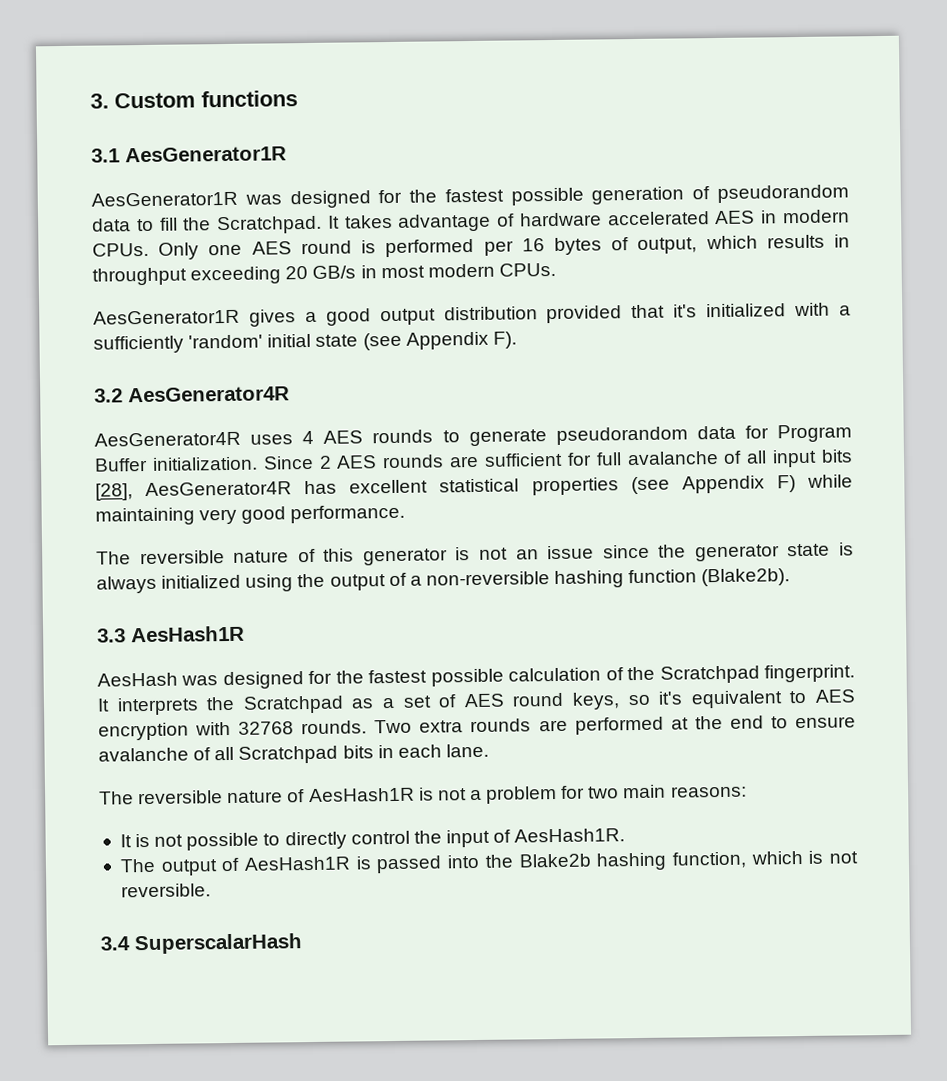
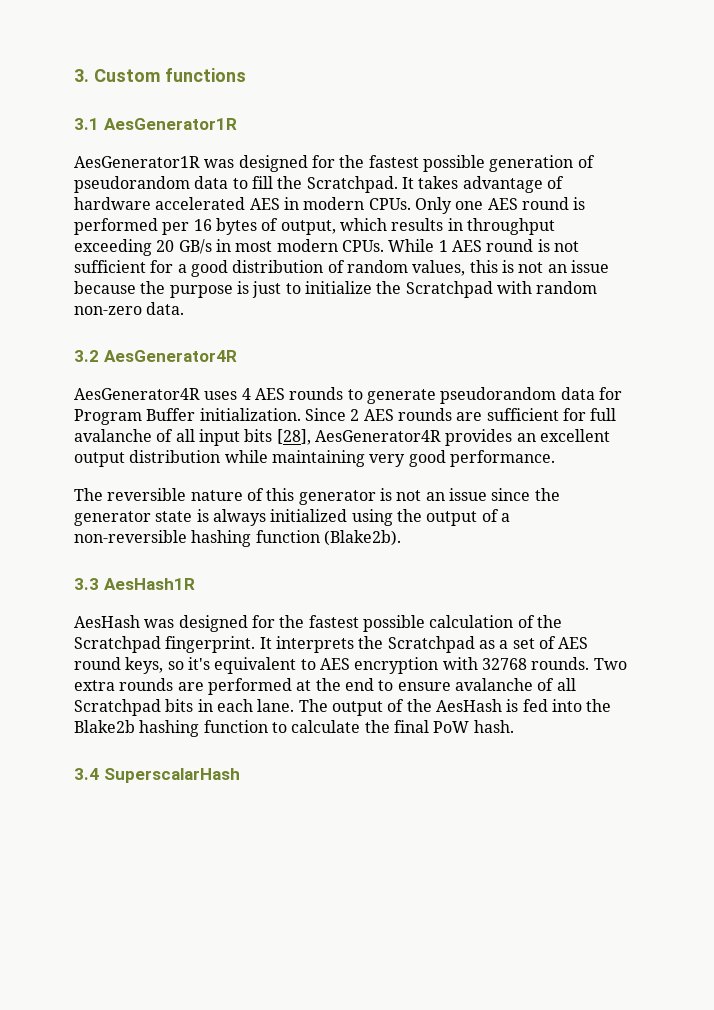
- Only one AES round is performed per 16 bytes of output, which results in throughput exceeding 20 GB/s in most modern CPUs.
- AesGenerator1R gives a good output distribution provided that it's initialized with a sufficiently 'random' initial state (see Appendix F).
+ Only one AES round is performed per 16 bytes of output, which results in throughput exceeding 20 GB/s in most modern CPUs. While 1 AES round is not sufficient for a good distribution of random values, this is not an issue because the purpose is just to initialize the Scratchpad with random non-zero data.
- Since 2 AES rounds are sufficient for full avalanche of all input bits [28], AesGenerator4R has excellent statistical properties (see Appendix F) while maintaining very good performance.
+ Since 2 AES rounds are sufficient for full avalanche of all input bits [28], AesGenerator4R provides an excellent output distribution while maintaining very good performance.
- Two extra rounds are performed at the end to ensure avalanche of all Scratchpad bits in each lane.
- The reversible nature of AesHash1R is not a problem for two main reasons:
- It is not possible to directly control the input of AesHash1R.
- The output of AesHash1R is passed into the Blake2b hashing function, which is not reversible.
+ Two extra rounds are performed at the end to ensure avalanche of all Scratchpad bits in each lane. The output of the AesHash is fed into the Blake2b hashing function to calculate the final PoW hash.

